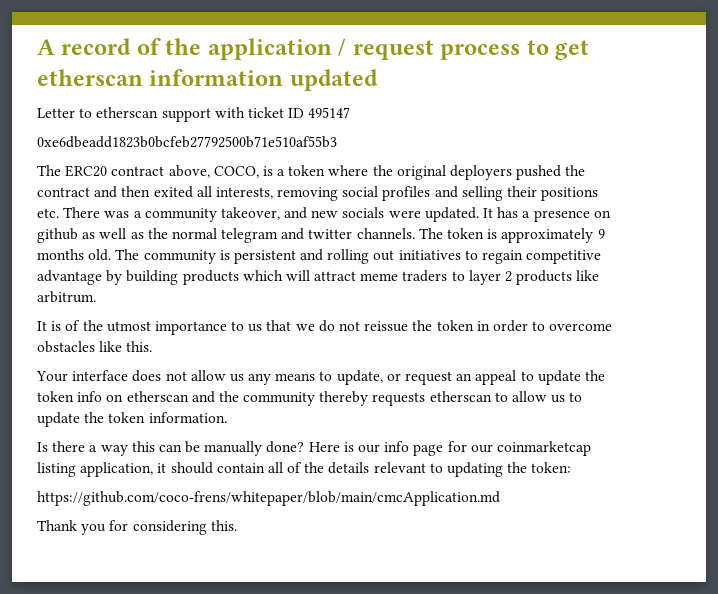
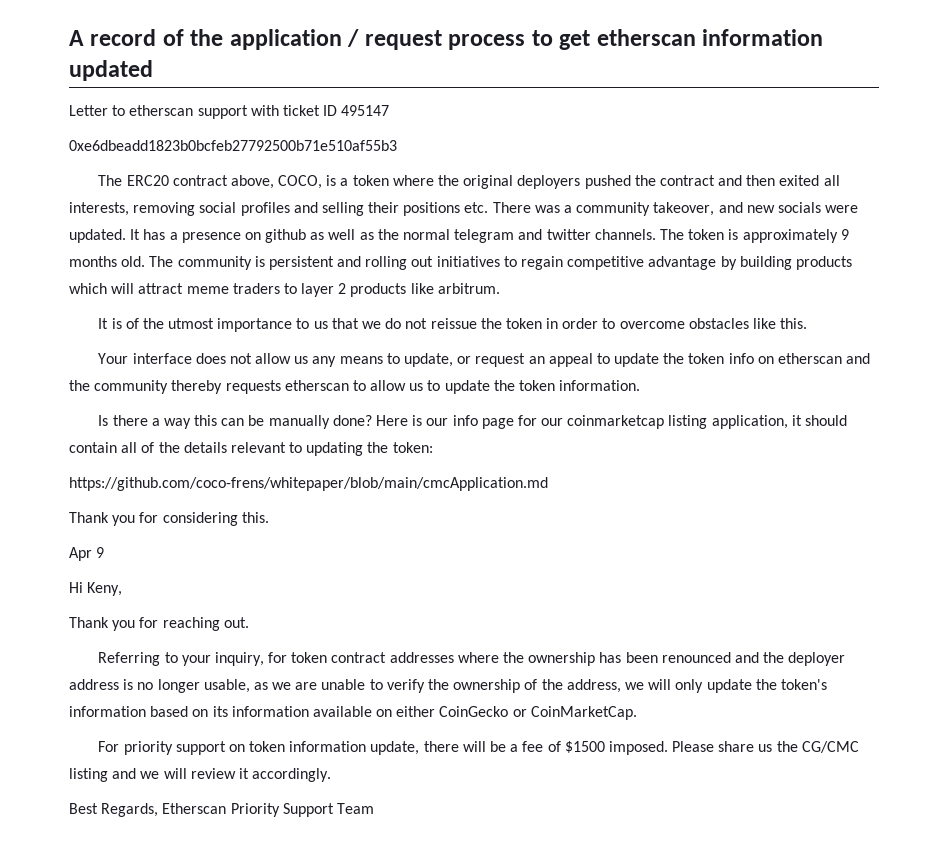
+ Apr 9
+ Hi Keny,
+ Thank you for reaching out.
+ Referring to your inquiry, for token contract addresses where the ownership has been renounced and the deployer address is no longer usable, as we are unable to verify the ownership of the address, we will only update the token's information based on its information available on either CoinGecko or CoinMarketCap.
+ For priority support on token information update, there will be a fee of $1500 imposed. Please share us the CG/CMC listing and we will review it accordingly.
+ Best Regards, Etherscan Priority Support Team

